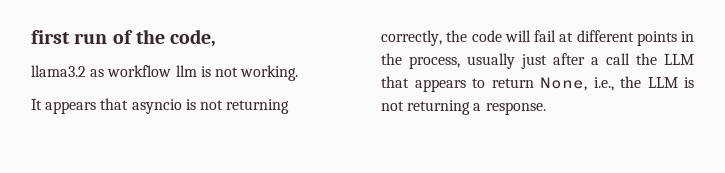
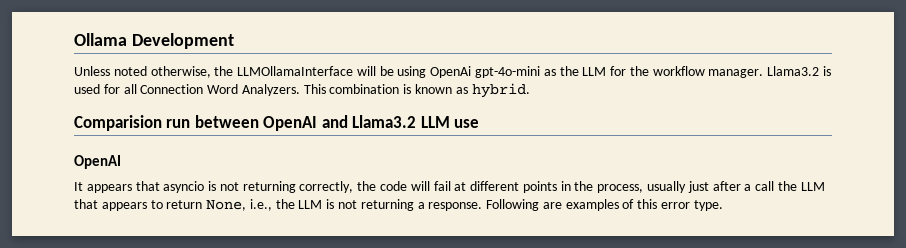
- first run of the code,
- llama3.2 as workflow llm is not working.
+ Ollama Development
+ Unless noted otherwise, the LLMOllamaInterface will be using OpenAi gpt-4o-mini as the LLM for the workflow manager. Llama3.2 is used for all Connection Word Analyzers. This combination is known as hybrid.
+ Comparision run between OpenAI and Llama3.2 LLM use
+ OpenAI
+ Following are examples of this error type.

